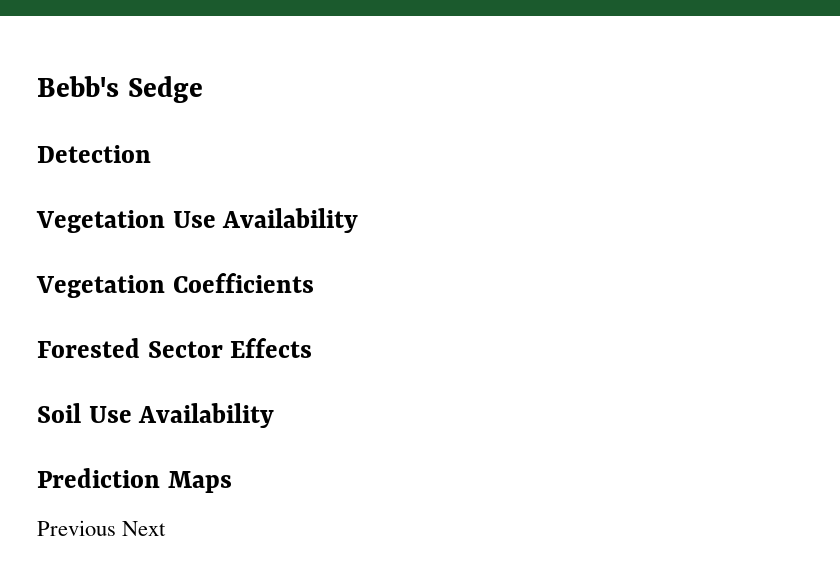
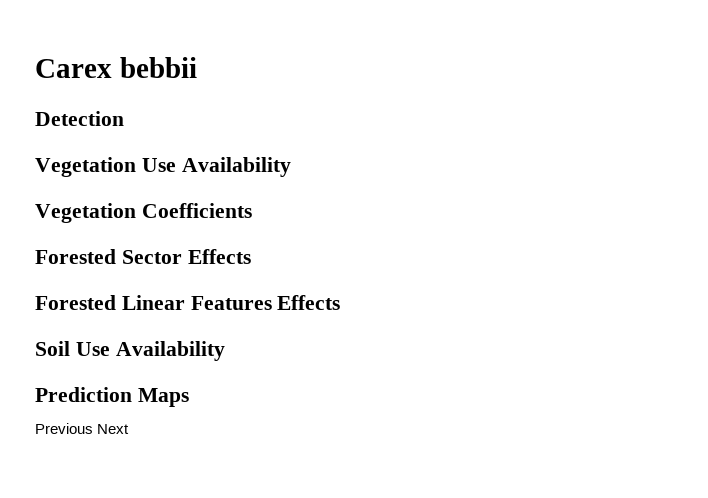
- Bebb's Sedge
+ Carex bebbii
+ Forested Linear Features Effects

